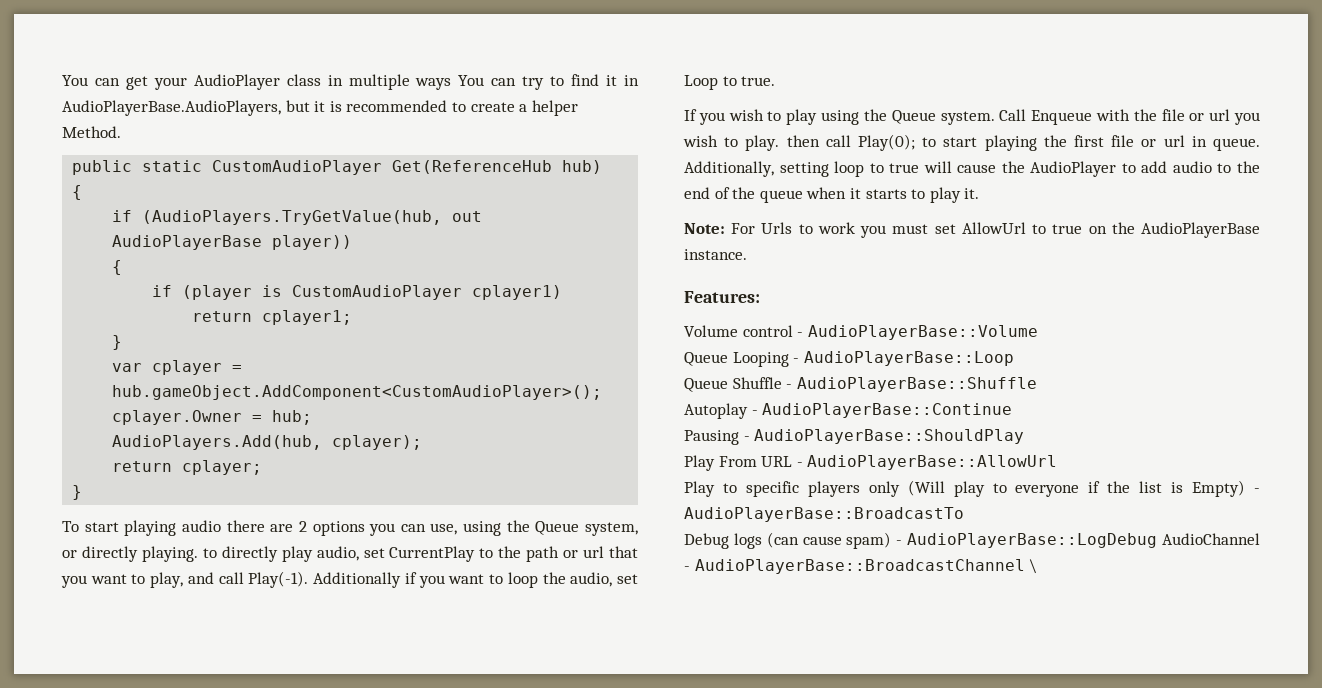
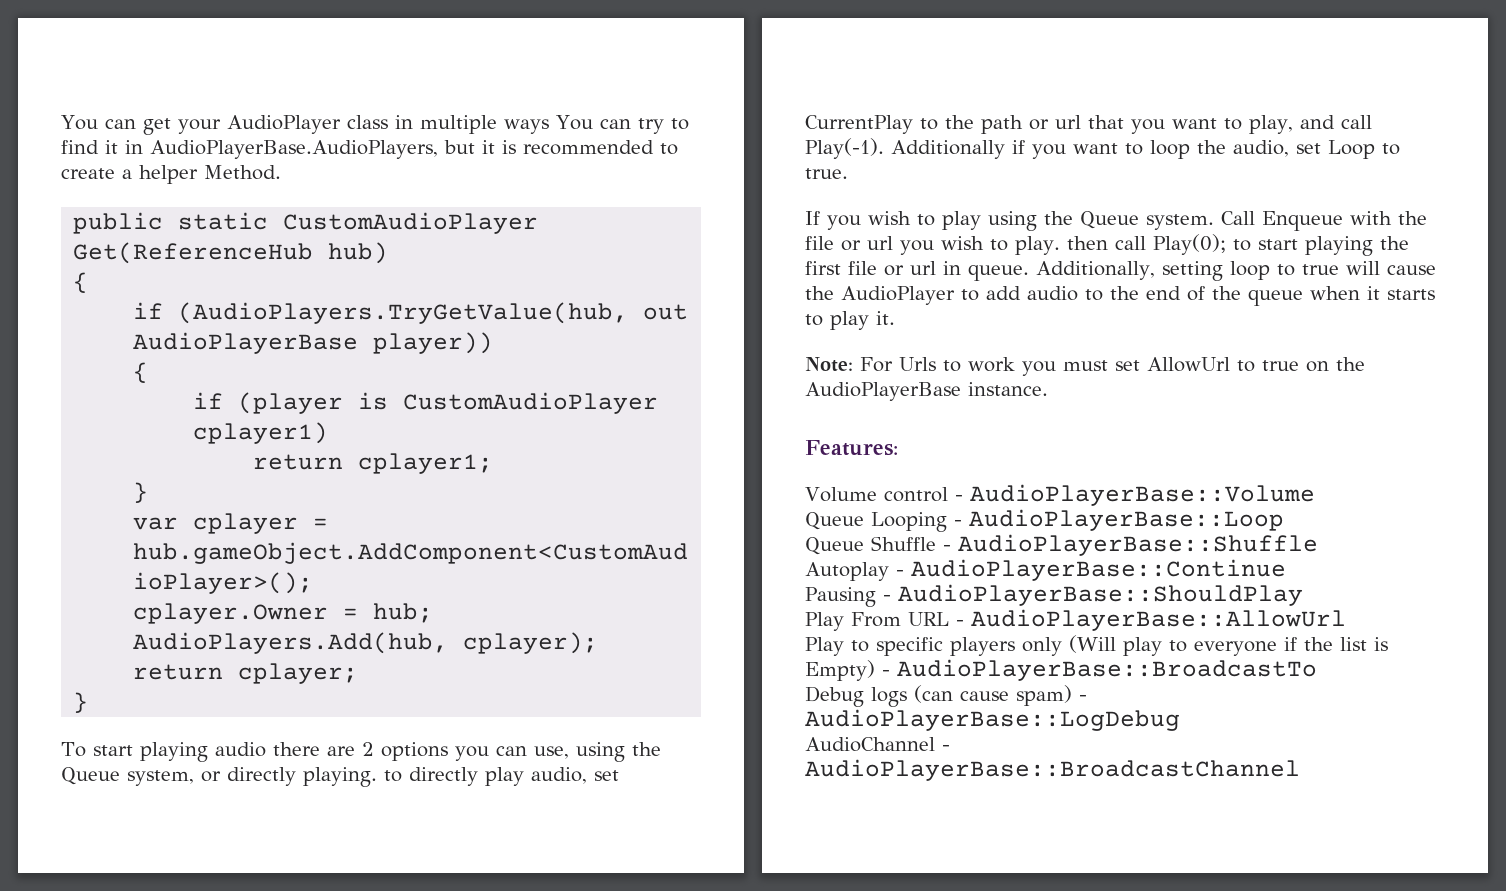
- Debug logs (can cause spam) - AudioPlayerBase::LogDebug AudioChannel - AudioPlayerBase::BroadcastChannel \
+ Debug logs (can cause spam) - AudioPlayerBase::LogDebug
+ AudioChannel - AudioPlayerBase::BroadcastChannel

